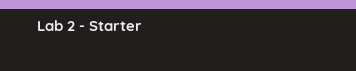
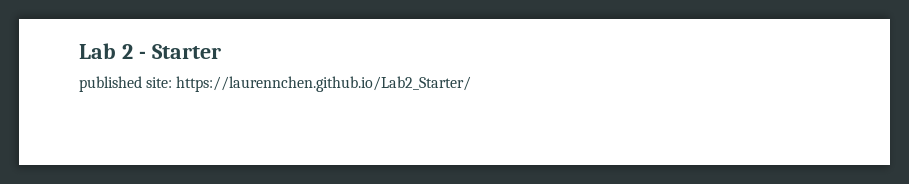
+ published site: https://laurennchen.github.io/Lab2_Starter/

